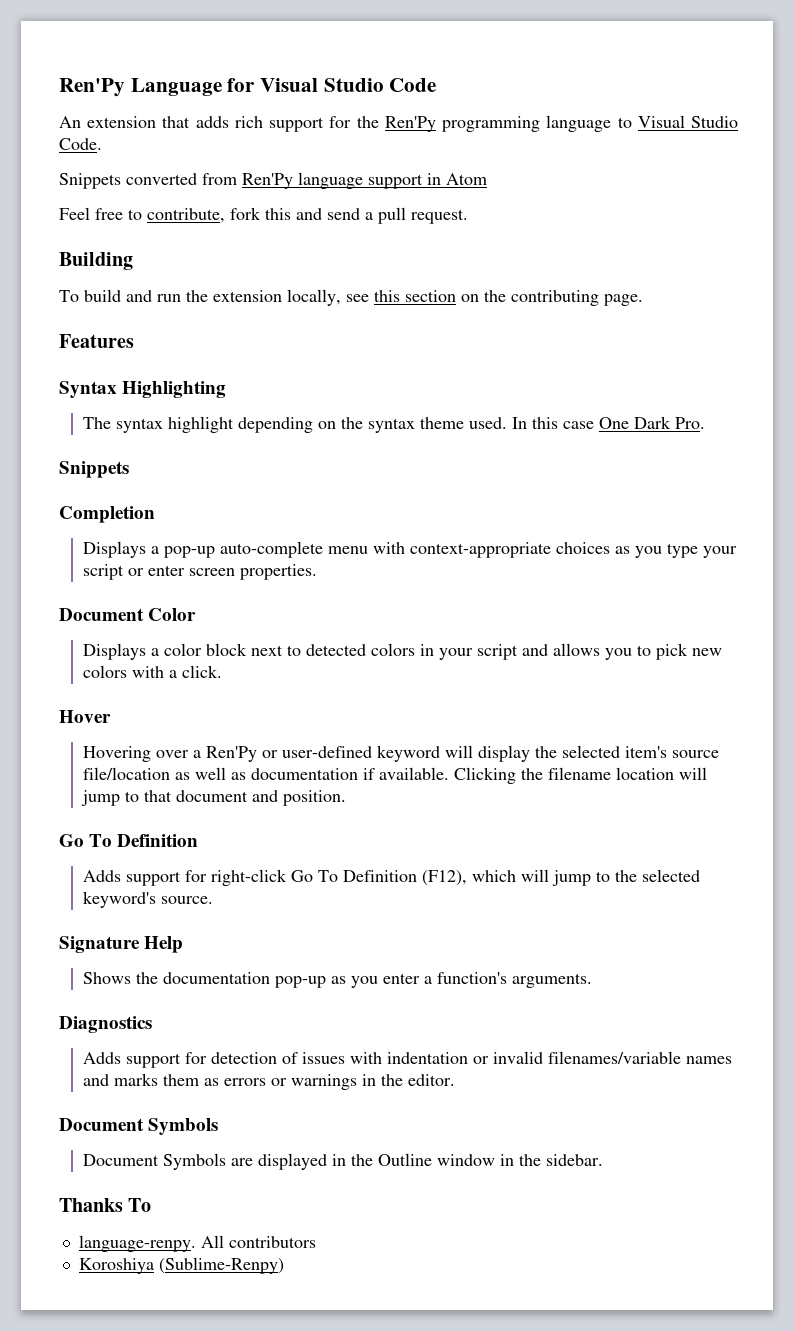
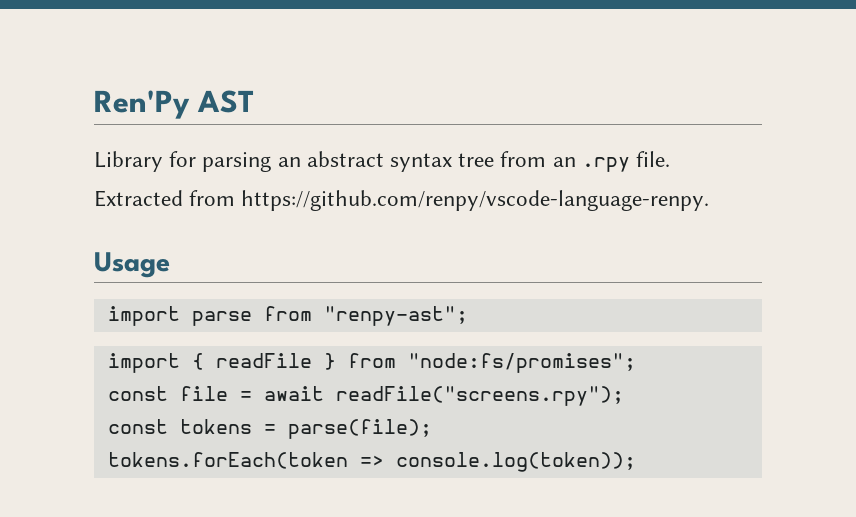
- Ren'Py Language for Visual Studio Code
- An extension that adds rich support for the Ren'Py programming language to Visual Studio Code.
- Snippets converted from Ren'Py language support in Atom
- Feel free to contribute, fork this and send a pull request.
- Building
- To build and run the extension locally, see this section on the contributing page.
- Features
- Syntax Highlighting
- The syntax highlight depending on the syntax theme used. In this case One Dark Pro.
- Snippets
- Completion
- Displays a pop-up auto-complete menu with context-appropriate choices as you type your script or enter screen properties.
- Document Color
- Displays a color block next to detected colors in your script and allows you to pick new colors with a click.
- Hover
- Hovering over a Ren'Py or user-defined keyword will display the selected item's source file/location as well as documentation if available. Clicking the filename location will jump to that document and position.
- Go To Definition
- Adds support for right-click Go To Definition (F12), which will jump to the selected keyword's source.
- Signature Help
- Shows the documentation pop-up as you enter a function's arguments.
- Diagnostics
- Adds support for detection of issues with indentation or invalid filenames/variable names and marks them as errors or warnings in the editor.
- Document Symbols
- Document Symbols are displayed in the Outline window in the sidebar.
- Thanks To
- language-renpy. All contributors
- Koroshiya (Sublime-Renpy)
+ Ren'Py AST
+ Library for parsing an abstract syntax tree from an .rpy file. Extracted from https://github.com/renpy/vscode-language-renpy.
+ Usage
+ import parse from "renpy-ast";
+ import { readFile } from "node:fs/promises";
+ const file = await readFile("screens.rpy");
+ const tokens = parse(file);
+ tokens.forEach(token => console.log(token));

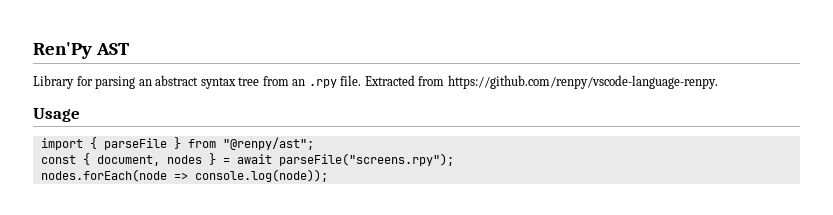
- import parse from "renpy-ast";
- import { readFile } from "node:fs/promises";
- const file = await readFile("screens.rpy");
- const tokens = parse(file);
- tokens.forEach(token => console.log(token));
+ import { parseFile } from "@renpy/ast";
+ const { document, nodes } = await parseFile("screens.rpy");
+ nodes.forEach(node => console.log(node));

